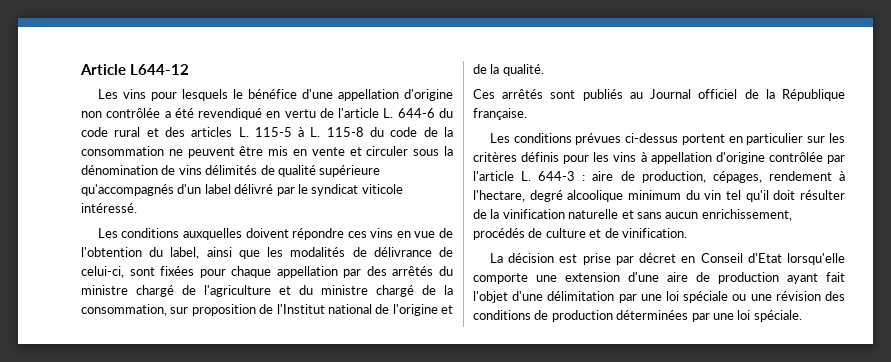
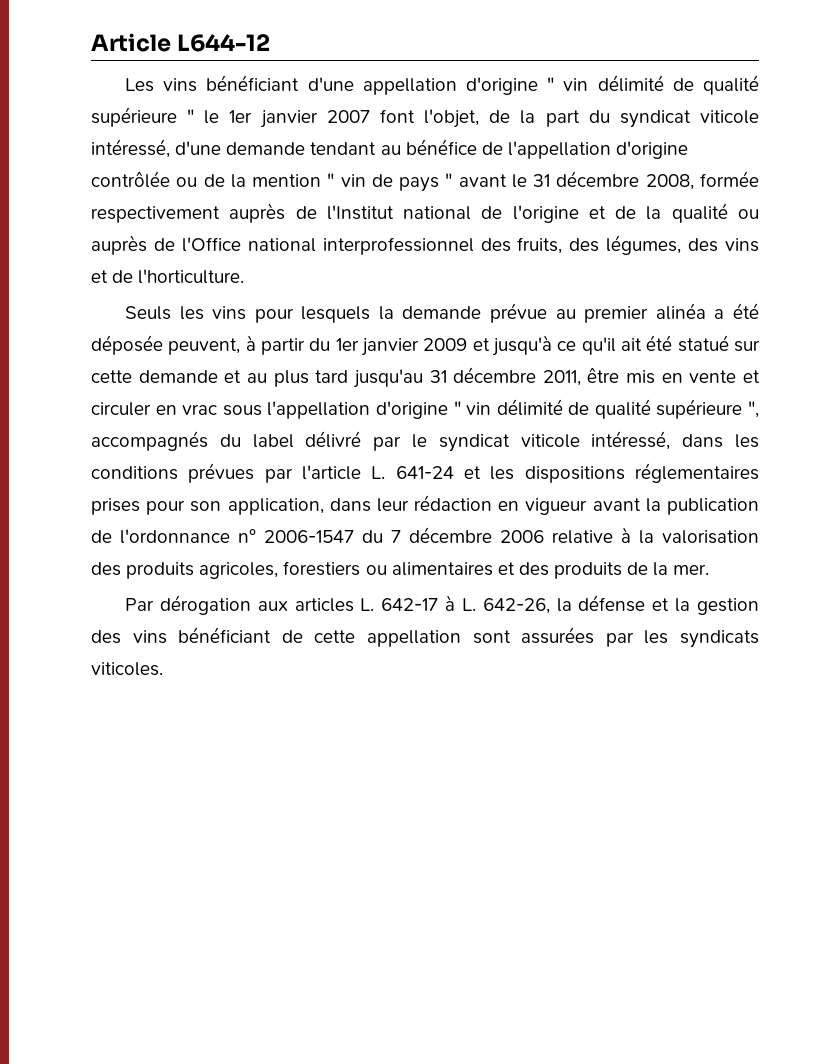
- Les vins pour lesquels le bénéfice d'une appellation d'origine non contrôlée a été revendiqué en vertu de l'article L. 644-6 du code rural et des articles L. 115-5 à L. 115-8 du code de la consommation ne peuvent être mis en vente et circuler sous la dénomination de vins délimités de qualité supérieure qu'accompagnés d'un label délivré par le syndicat viticole intéressé.
- Les conditions auxquelles doivent répondre ces vins en vue de l'obtention du label, ainsi que les modalités de délivrance de celui-ci, sont fixées pour chaque appellation par des arrêtés du ministre chargé de l'agriculture et du ministre chargé de la consommation, sur proposition de l'Institut national de l'origine et de la qualité.
- Ces arrêtés sont publiés au Journal officiel de la République française.
- Les conditions prévues ci-dessus portent en particulier sur les critères définis pour les vins à appellation d'origine contrôlée par l'article L. 644-3 : aire de production, cépages, rendement à l'hectare, degré alcoolique minimum du vin tel qu'il doit résulter de la vinification naturelle et sans aucun enrichissement, procédés de culture et de vinification.
- La décision est prise par décret en Conseil d'Etat lorsqu'elle comporte une extension d'une aire de production ayant fait l'objet d'une délimitation par une loi spéciale ou une révision des conditions de production déterminées par une loi spéciale.
+ Les vins bénéficiant d'une appellation d'origine " vin délimité de qualité supérieure " le 1er janvier 2007 font l'objet, de la part du syndicat viticole intéressé, d'une demande tendant au bénéfice de l'appellation d'origine contrôlée ou de la mention " vin de pays " avant le 31 décembre 2008, formée respectivement auprès de l'Institut national de l'origine et de la qualité ou auprès de l'Office national interprofessionnel des fruits, des légumes, des vins et de l'horticulture.
+ Seuls les vins pour lesquels la demande prévue au premier alinéa a été déposée peuvent, à partir du 1er janvier 2009 et jusqu'à ce qu'il ait été statué sur cette demande et au plus tard jusqu'au 31 décembre 2011, être mis en vente et circuler en vrac sous l'appellation d'origine " vin délimité de qualité supérieure ", accompagnés du label délivré par le syndicat viticole intéressé, dans les conditions prévues par l'article L. 641-24 et les dispositions réglementaires prises pour son application, dans leur rédaction en vigueur avant la publication de l'ordonnance n° 2006-1547 du 7 décembre 2006 relative à la valorisation des produits agricoles, forestiers ou alimentaires et des produits de la mer.
+ Par dérogation aux articles L. 642-17 à L. 642-26, la défense et la gestion des vins bénéficiant de cette appellation sont assurées par les syndicats viticoles.

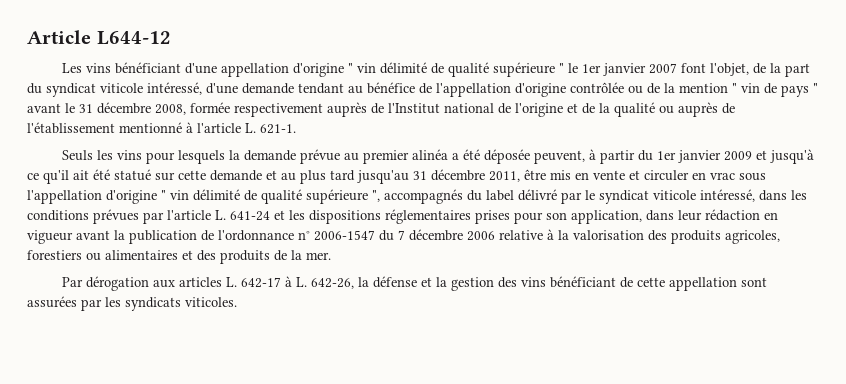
- Les vins bénéficiant d'une appellation d'origine " vin délimité de qualité supérieure " le 1er janvier 2007 font l'objet, de la part du syndicat viticole intéressé, d'une demande tendant au bénéfice de l'appellation d'origine contrôlée ou de la mention " vin de pays " avant le 31 décembre 2008, formée respectivement auprès de l'Institut national de l'origine et de la qualité ou auprès de l'Office national interprofessionnel des fruits, des légumes, des vins et de l'horticulture.
+ Les vins bénéficiant d'une appellation d'origine " vin délimité de qualité supérieure " le 1er janvier 2007 font l'objet, de la part du syndicat viticole intéressé, d'une demande tendant au bénéfice de l'appellation d'origine contrôlée ou de la mention " vin de pays " avant le 31 décembre 2008, formée respectivement auprès de l'Institut national de l'origine et de la qualité ou auprès de l'établissement mentionné à l'article L. 621-1.

